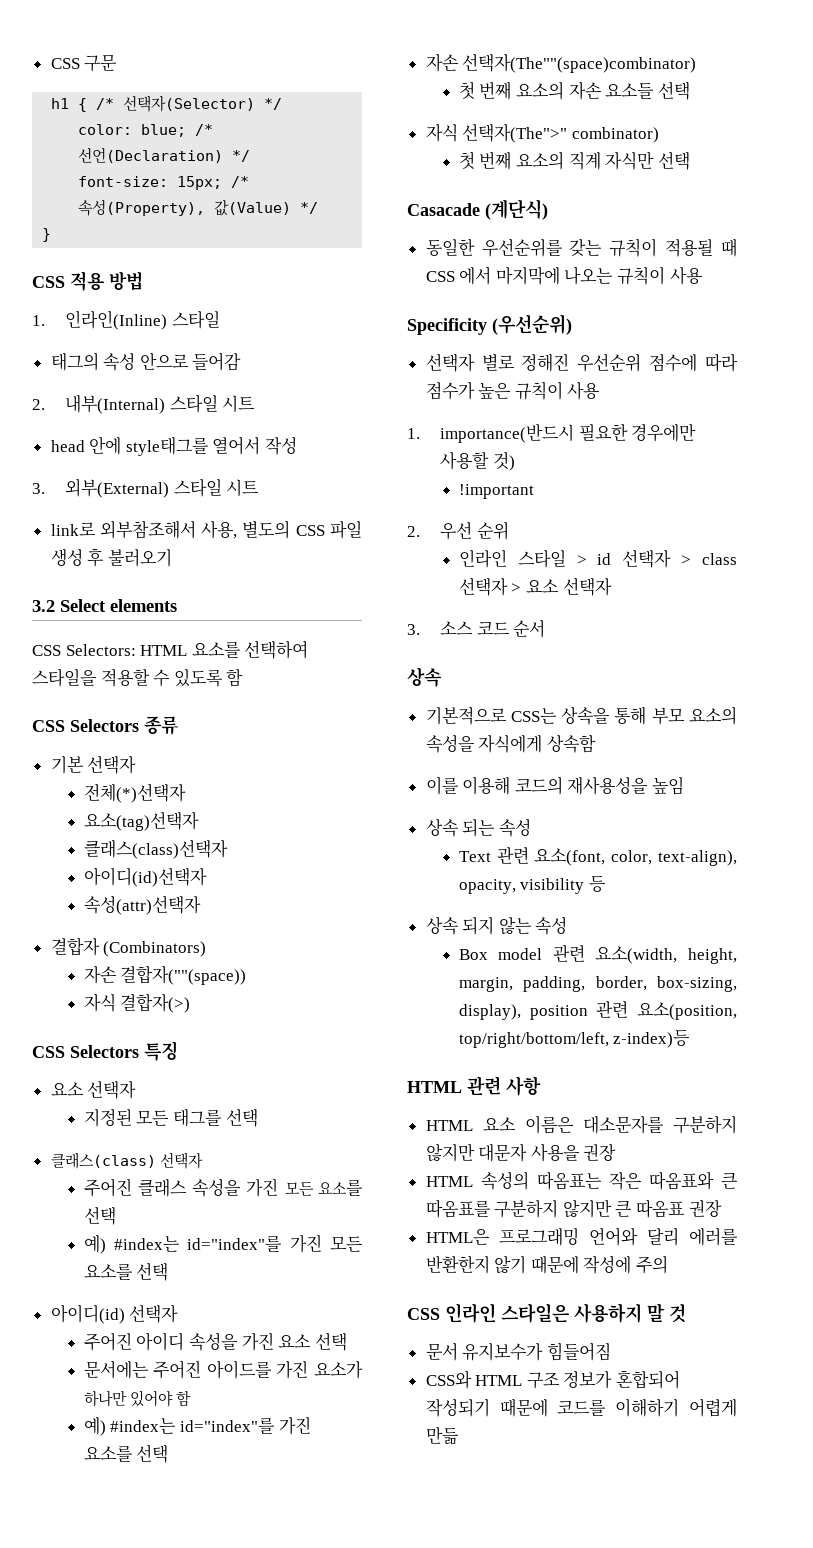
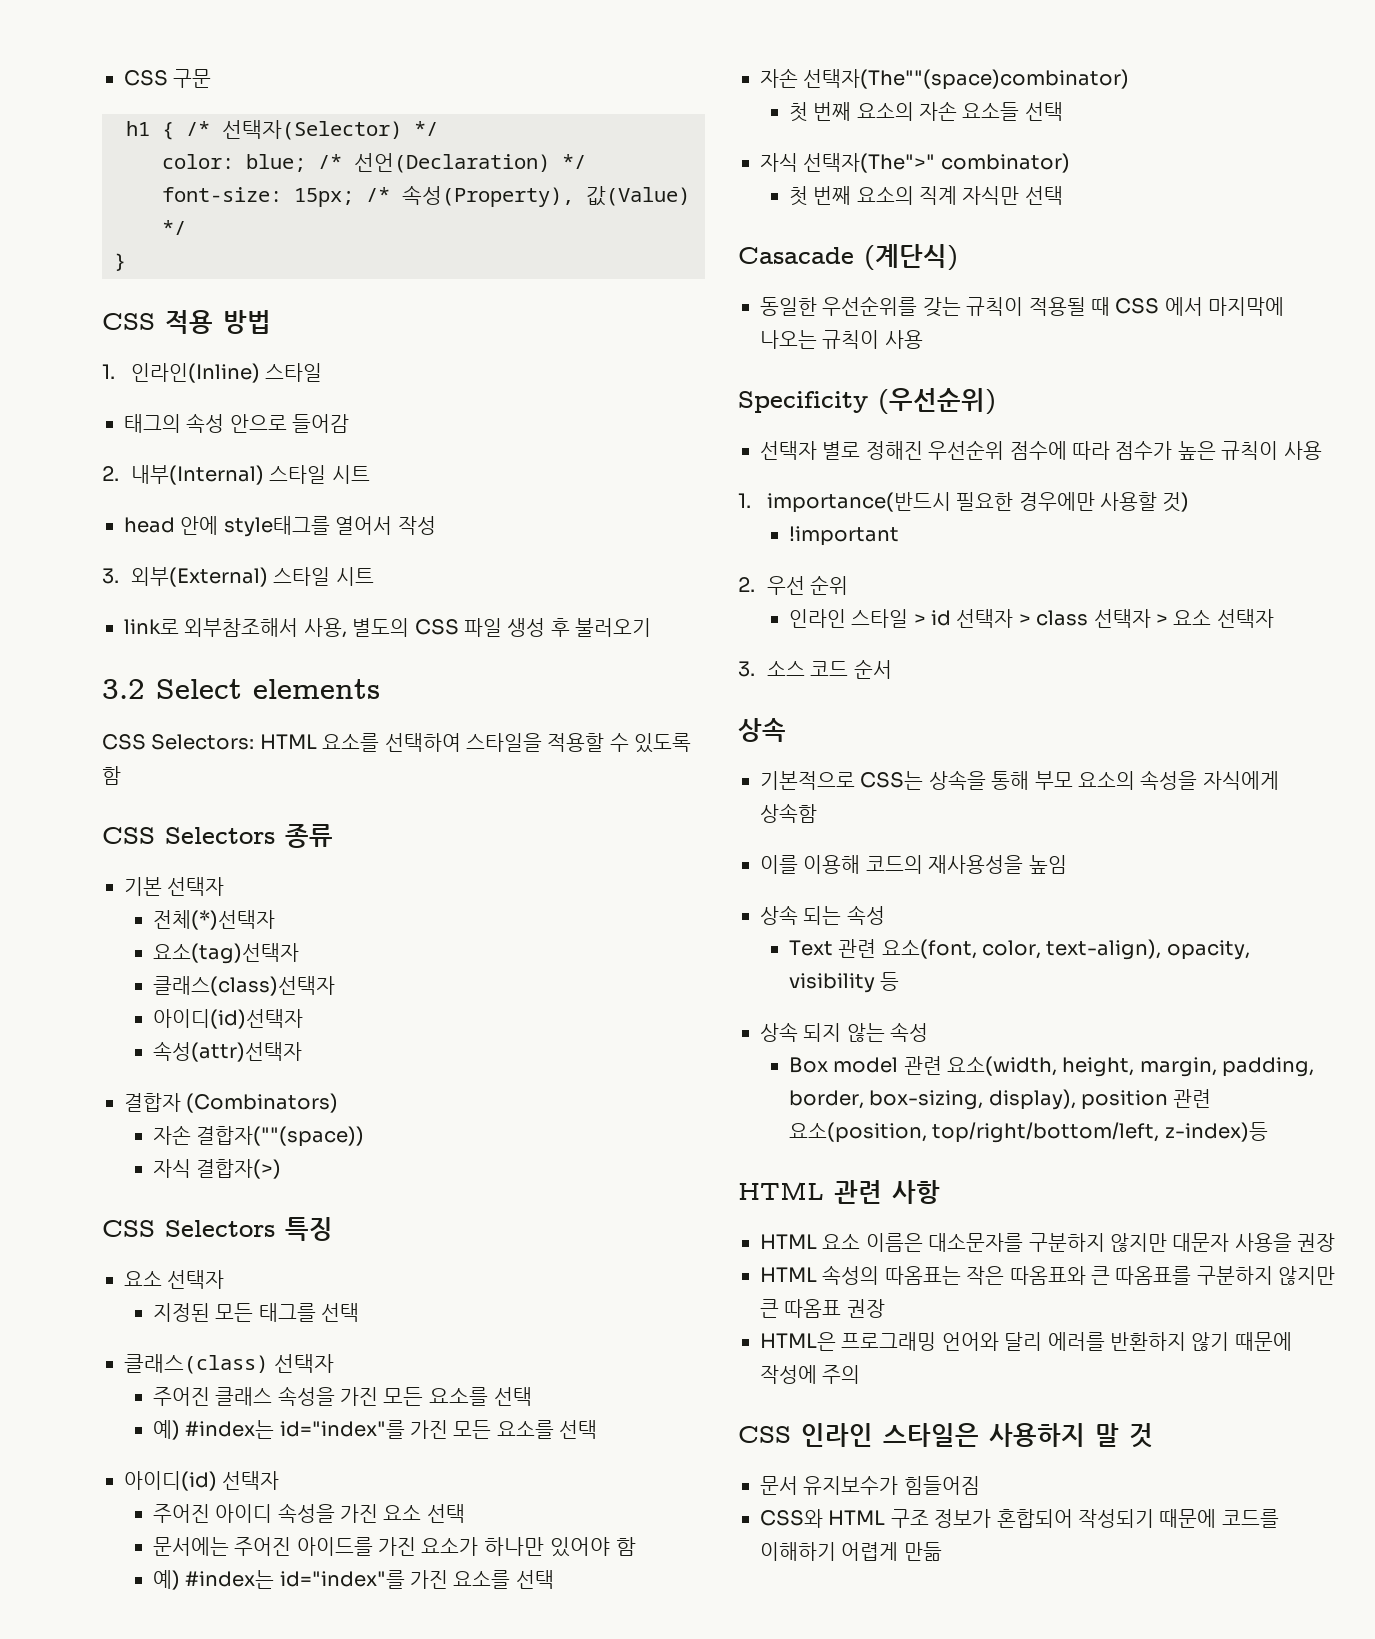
- HTML은 프로그래밍 언어와 달리 에러를 반환한지 않기 때문에 작성에 주의
+ HTML은 프로그래밍 언어와 달리 에러를 반환하지 않기 때문에 작성에 주의

